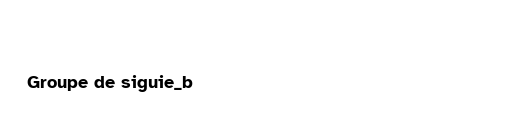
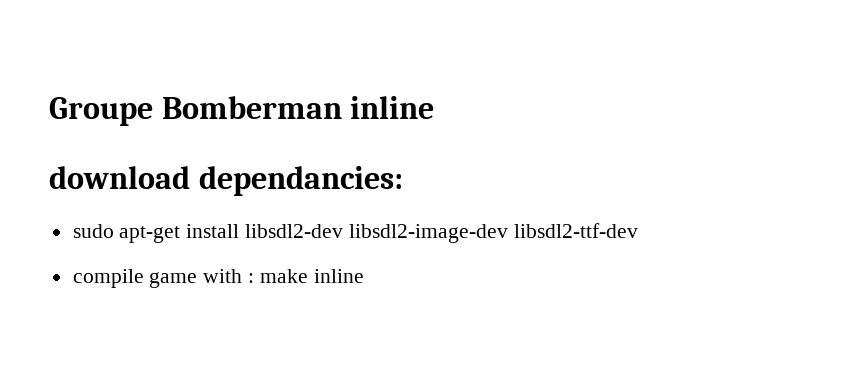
- Groupe de siguie_b
+ Groupe Bomberman inline
+ download dependancies:
+ sudo apt-get install libsdl2-dev libsdl2-image-dev libsdl2-ttf-dev
+ compile game with : make inline

